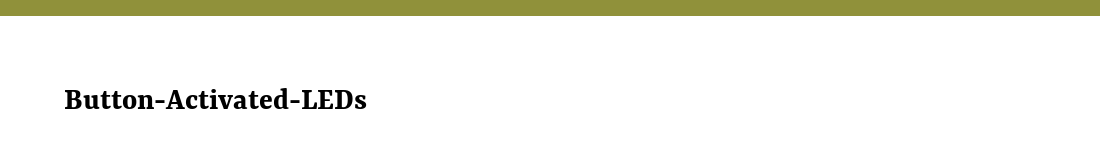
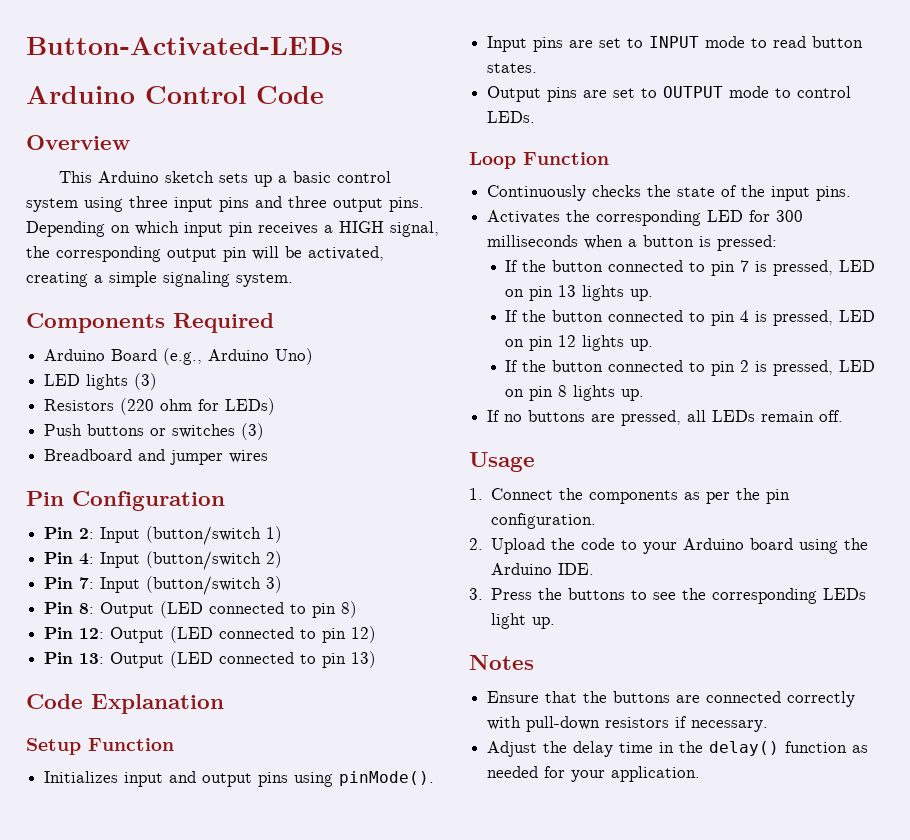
+ Arduino Control Code
+ Overview
+ This Arduino sketch sets up a basic control system using three input pins and three output pins. Depending on which input pin receives a HIGH signal, the corresponding output pin will be activated, creating a simple signaling system.
+ Components Required
+ Arduino Board (e.g., Arduino Uno)
+ LED lights (3)
+ Resistors (220 ohm for LEDs)
+ Push buttons or switches (3)
+ Breadboard and jumper wires
+ Pin Configuration
+ Pin 2: Input (button/switch 1)
+ Pin 4: Input (button/switch 2)
+ Pin 7: Input (button/switch 3)
+ Pin 8: Output (LED connected to pin 8)
+ Pin 12: Output (LED connected to pin 12)
+ Pin 13: Output (LED connected to pin 13)
+ Code Explanation
+ Setup Function
+ Initializes input and output pins using pinMode().
+ Input pins are set to INPUT mode to read button states.
+ Output pins are set to OUTPUT mode to control LEDs.
+ Loop Function
+ Continuously checks the state of the input pins.
+ Activates the corresponding LED for 300 milliseconds when a button is pressed:
+ If the button connected to pin 7 is pressed, LED on pin 13 lights up.
+ If the button connected to pin 4 is pressed, LED on pin 12 lights up.
+ If the button connected to pin 2 is pressed, LED on pin 8 lights up.
+ If no buttons are pressed, all LEDs remain off.
+ Usage
+ 1. Connect the components as per the pin configuration.
+ 2. Upload the code to your Arduino board using the Arduino IDE.
+ 3. Press the buttons to see the corresponding LEDs light up.
+ Notes
+ Ensure that the buttons are connected correctly with pull-down resistors if necessary.
+ Adjust the delay time in the delay() function as needed for your application.

